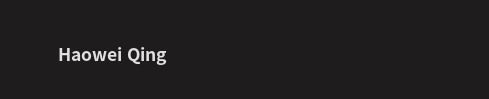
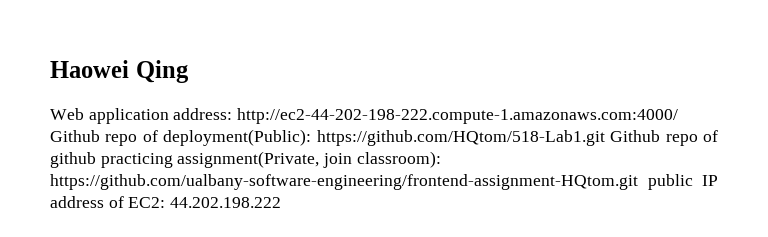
+ Web application address: http://ec2-44-202-198-222.compute-1.amazonaws.com:4000/ Github repo of deployment(Public): https://github.com/HQtom/518-Lab1.git Github repo of github practicing assignment(Private, join classroom): https://github.com/ualbany-software-engineering/frontend-assignment-HQtom.git public IP address of EC2: 44.202.198.222

